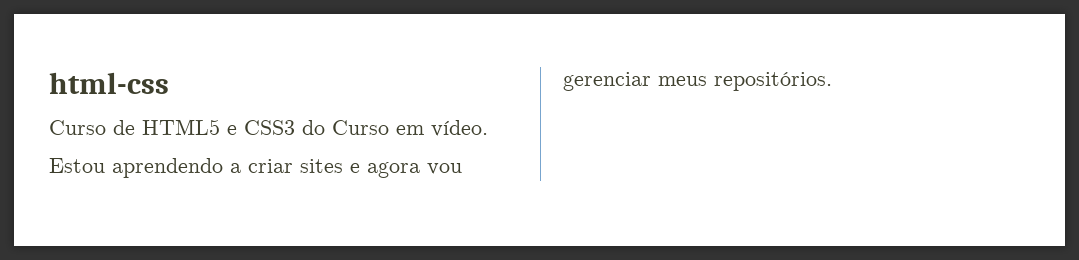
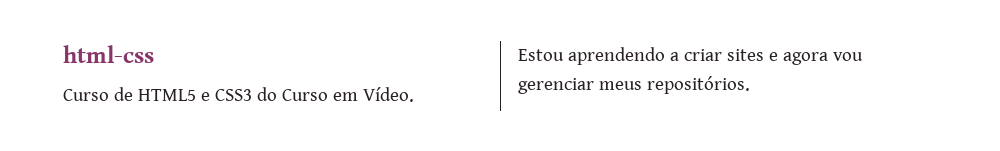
- Curso de HTML5 e CSS3 do Curso em vídeo.
+ Curso de HTML5 e CSS3 do Curso em Vídeo.

